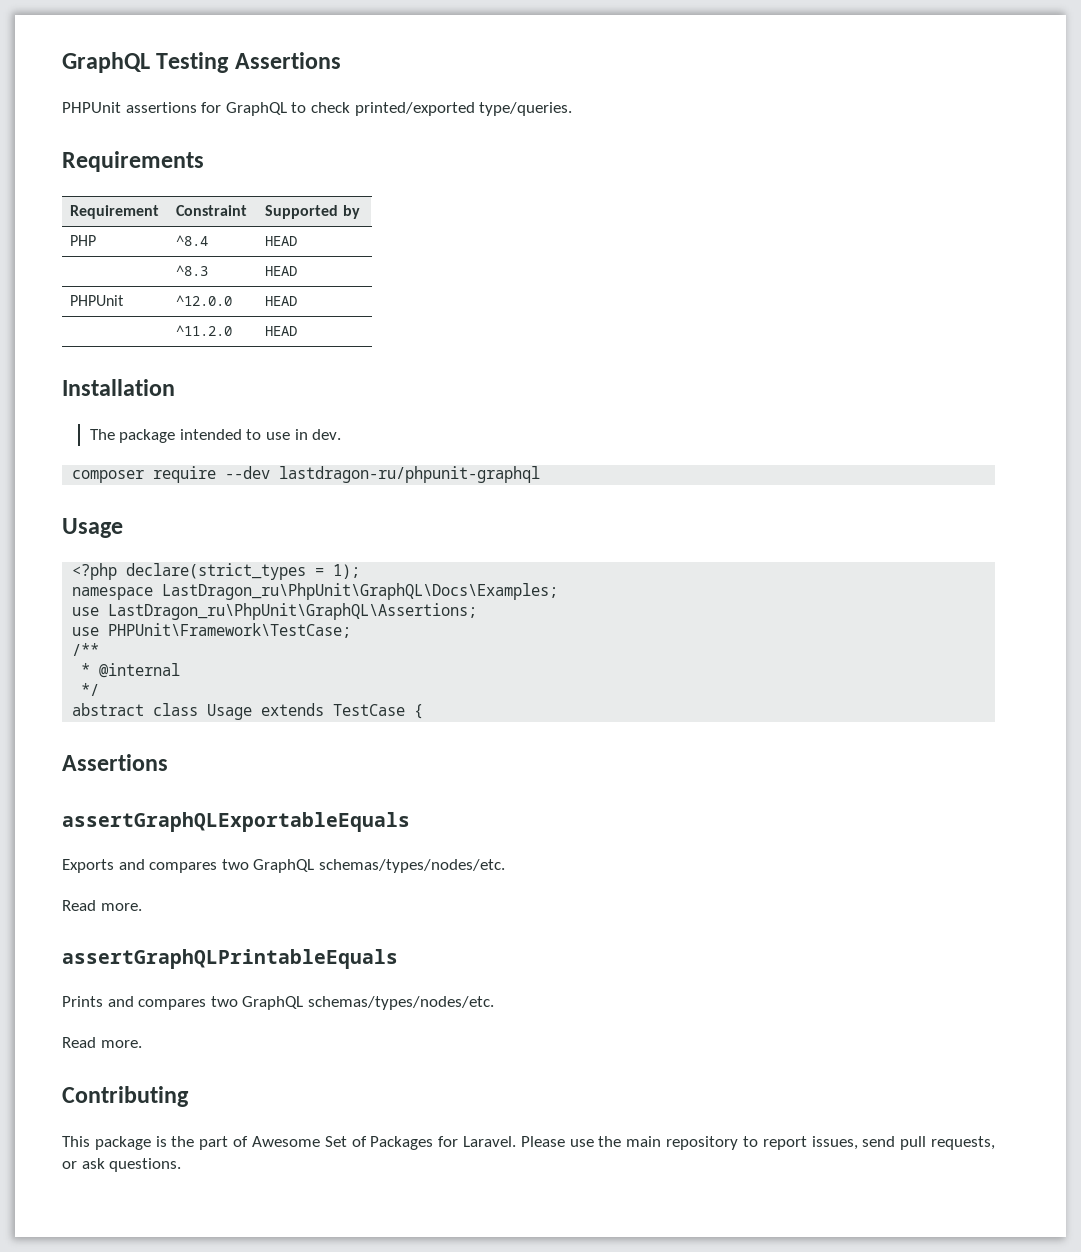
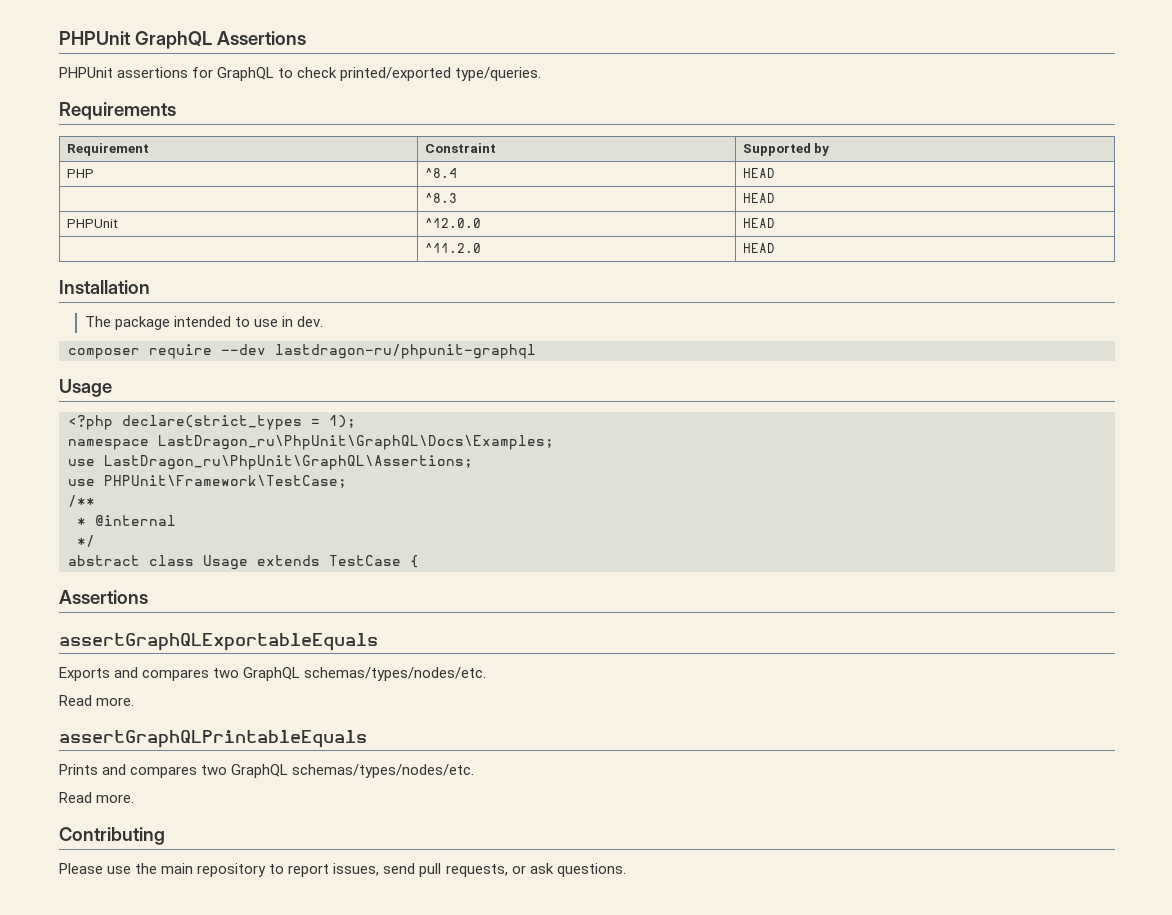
- GraphQL Testing Assertions
+ PHPUnit GraphQL Assertions
- This package is the part of Awesome Set of Packages for Laravel.

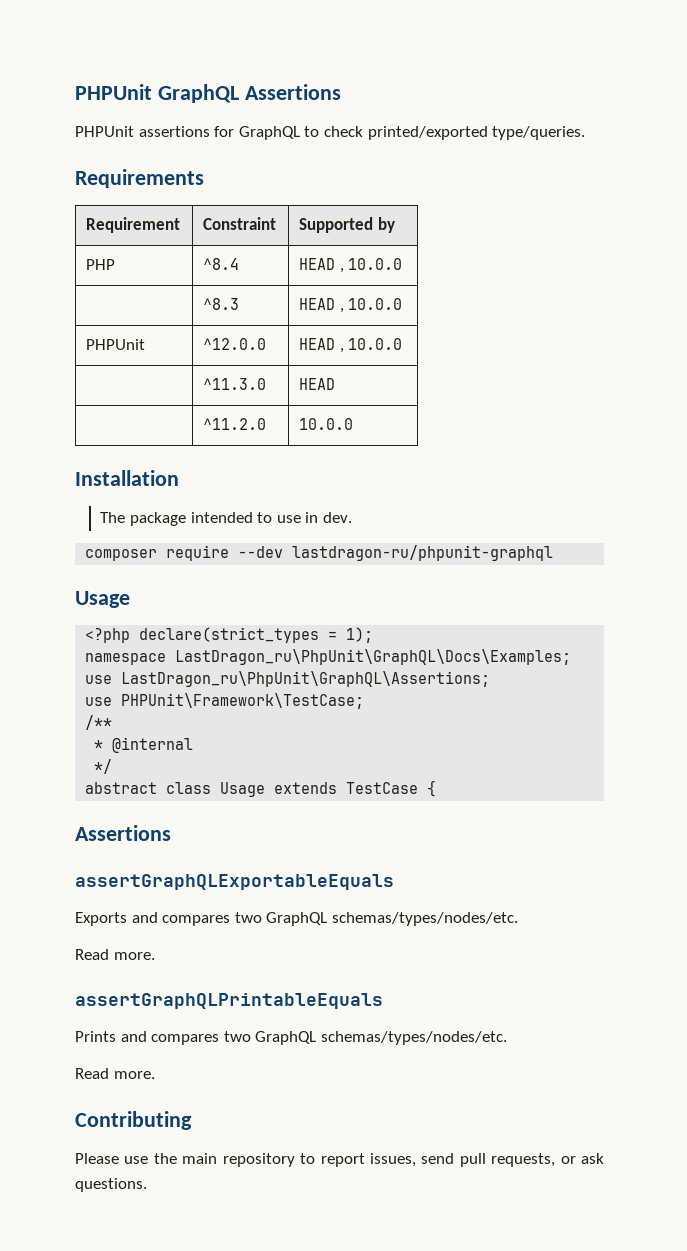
- PHP | ^8.4 | HEAD
+ PHP | ^8.4 | HEAD , 10.0.0
- | ^8.3 | HEAD
+ | ^8.3 | HEAD , 10.0.0
- PHPUnit | ^12.0.0 | HEAD
+ PHPUnit | ^12.0.0 | HEAD , 10.0.0
+ | ^11.3.0 | HEAD
- | ^11.2.0 | HEAD
+ | ^11.2.0 | 10.0.0

